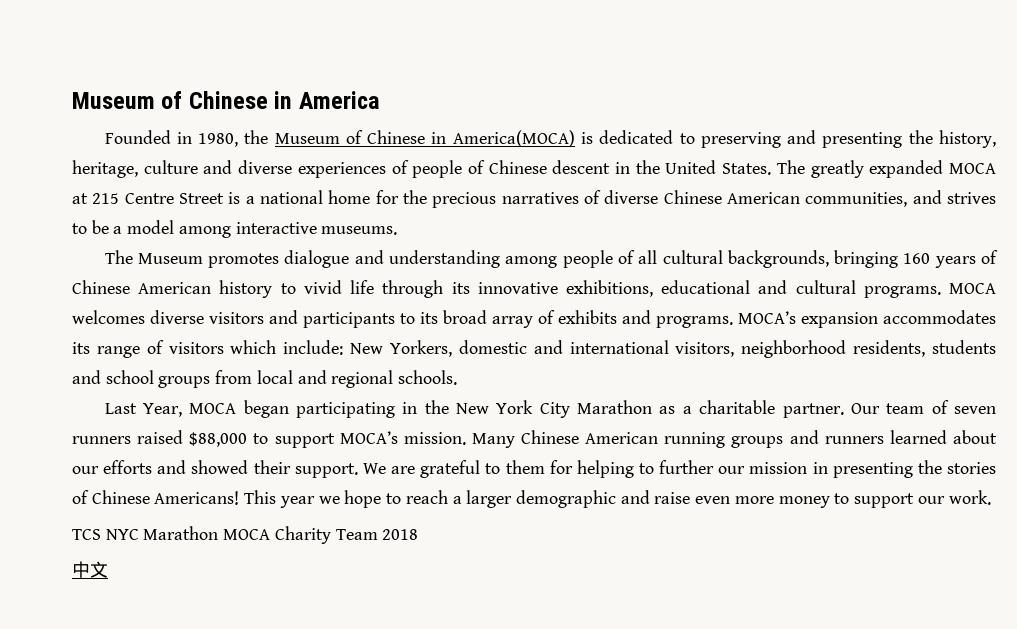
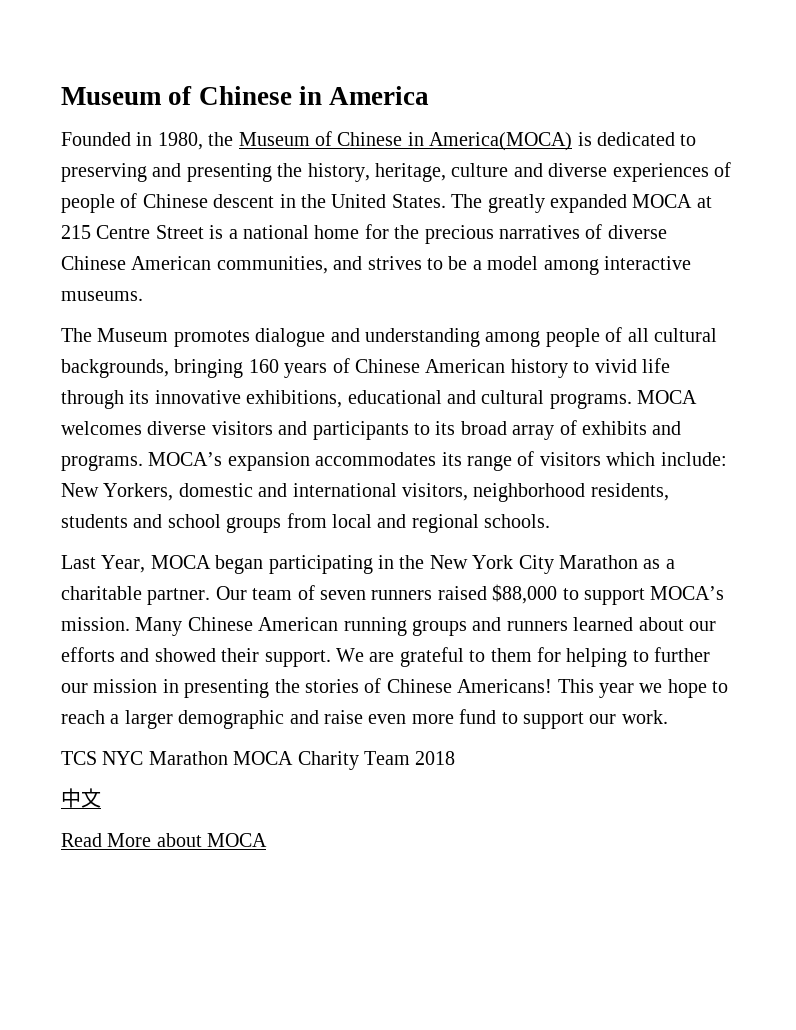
- This year we hope to reach a larger demographic and raise even more money to support our work.
+ This year we hope to reach a larger demographic and raise even more fund to support our work.
+ Read More about MOCA

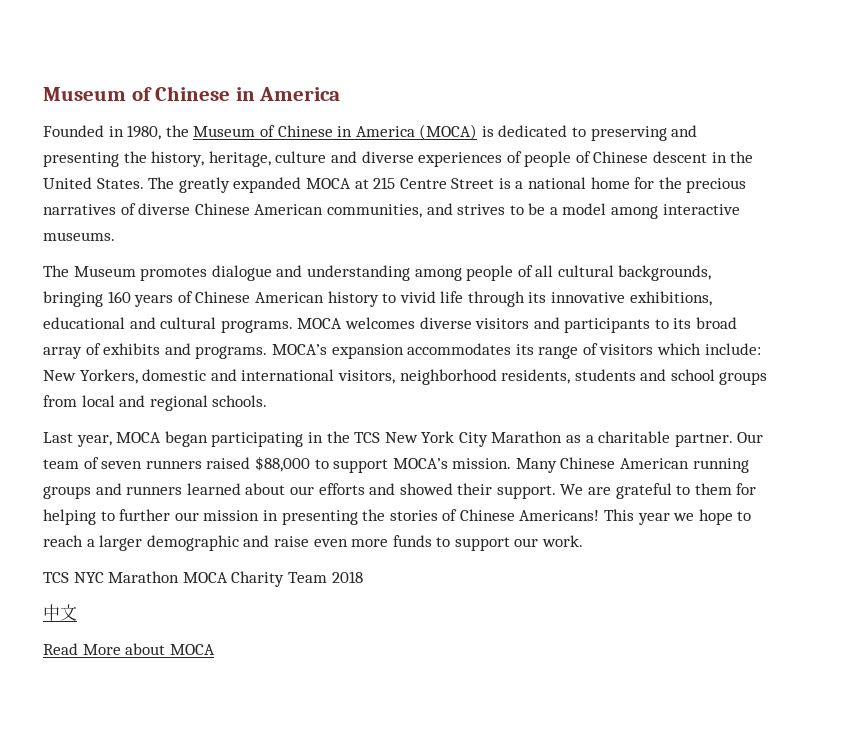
- Founded in 1980, the Museum of Chinese in America(MOCA) is dedicated to preserving and presenting the history, heritage, culture and diverse experiences of people of Chinese descent in the United States.
+ Founded in 1980, the Museum of Chinese in America (MOCA) is dedicated to preserving and presenting the history, heritage, culture and diverse experiences of people of Chinese descent in the United States.
- Last Year, MOCA began participating in the New York City Marathon as a charitable partner.
+ Last year, MOCA began participating in the TCS New York City Marathon as a charitable partner.
- This year we hope to reach a larger demographic and raise even more fund to support our work.
+ This year we hope to reach a larger demographic and raise even more funds to support our work.

